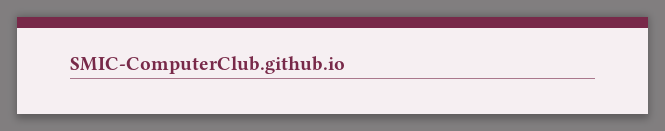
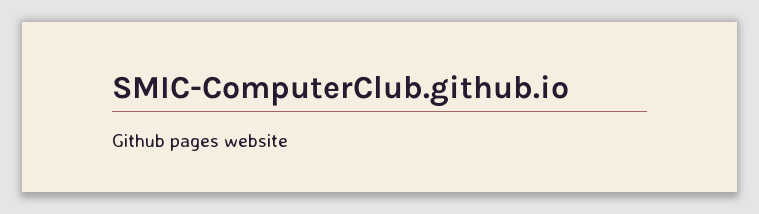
+ Github pages website

